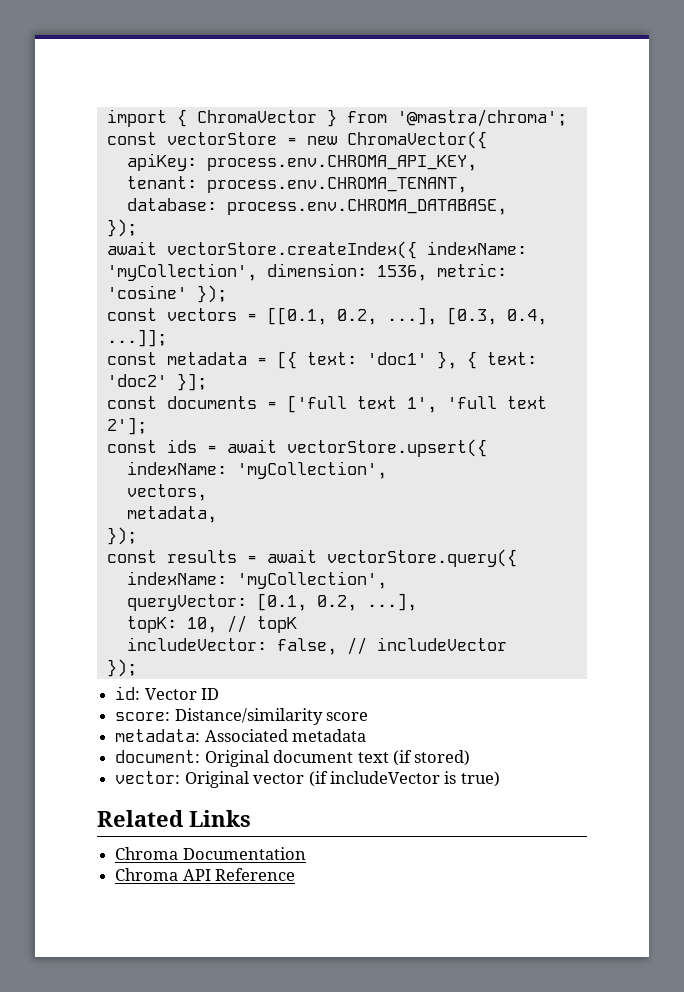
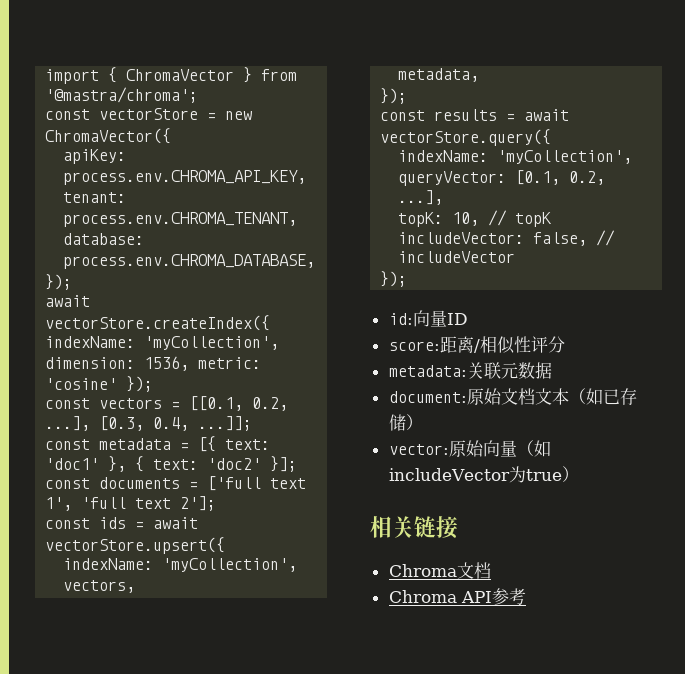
- id: Vector ID
+ id:向量ID
- score: Distance/similarity score
+ score:距离/相似性评分
- metadata: Associated metadata
+ metadata:关联元数据
- document: Original document text (if stored)
- vector: Original vector (if includeVector is true)
- Related Links
- Chroma Documentation
+ document:原始文档文本（如已存储）
+ vector:原始向量（如includeVector为true）
+ 相关链接
+ Chroma文档
- Chroma API Reference
+ Chroma API参考

